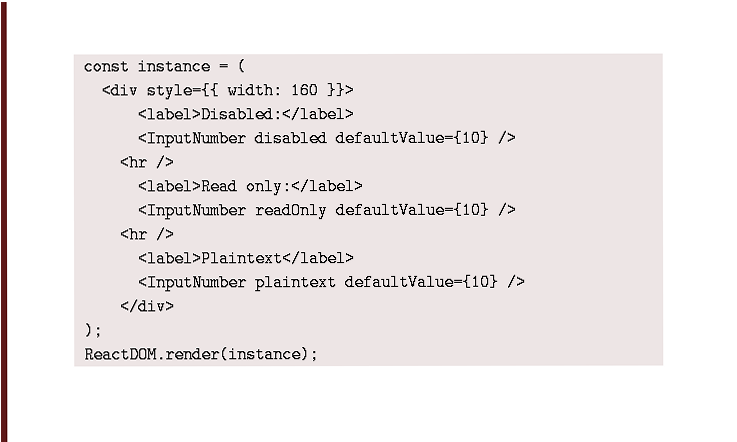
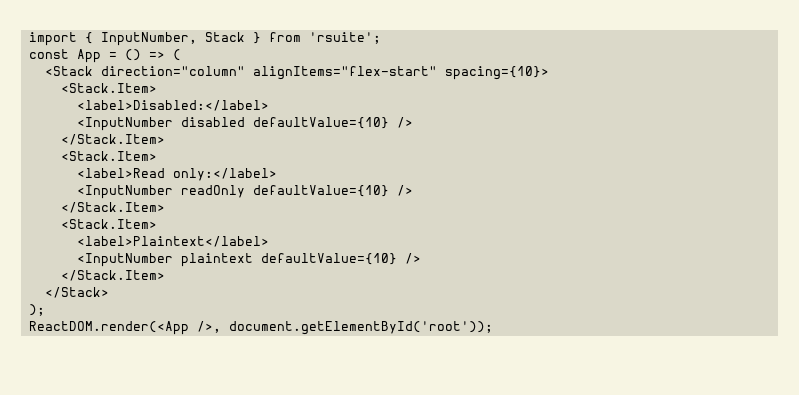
- const instance = (
- <div style={{ width: 160 }}>
+ import { InputNumber, Stack } from 'rsuite';
+ const App = () => (
+ <Stack direction="column" alignItems="flex-start" spacing={10}>
+ <Stack.Item>
  <InputNumber disabled defaultValue={10} />
- <hr />
+ </Stack.Item>
+ <Stack.Item>
  <InputNumber readOnly defaultValue={10} />
- <hr />
+ </Stack.Item>
+ <Stack.Item>
  <InputNumber plaintext defaultValue={10} />
- </div>
+ </Stack.Item>
+ </Stack>
- ReactDOM.render(instance);
+ ReactDOM.render(<App />, document.getElementById('root'));

